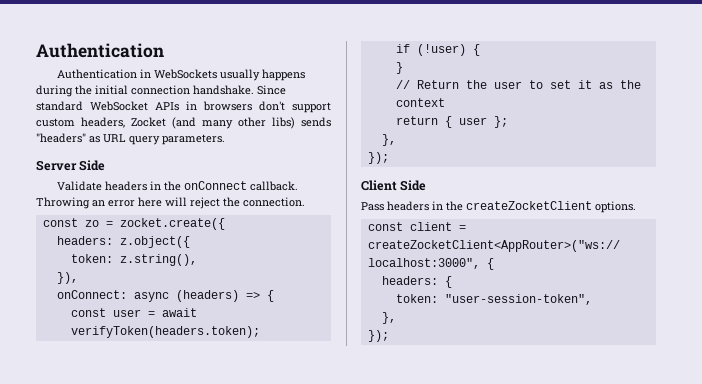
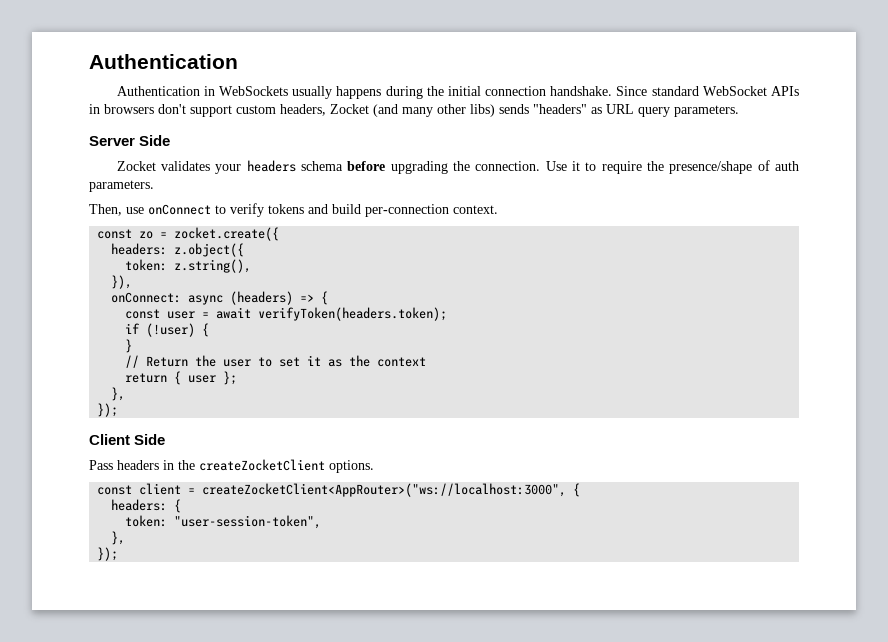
- Validate headers in the onConnect callback. Throwing an error here will reject the connection.
+ Zocket validates your headers schema before upgrading the connection. Use it to require the presence/shape of auth parameters.
+ Then, use onConnect to verify tokens and build per-connection context.

